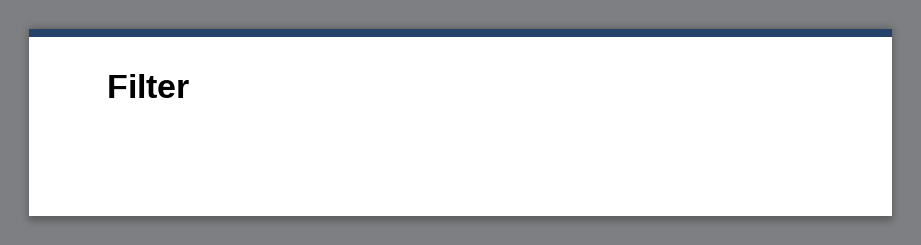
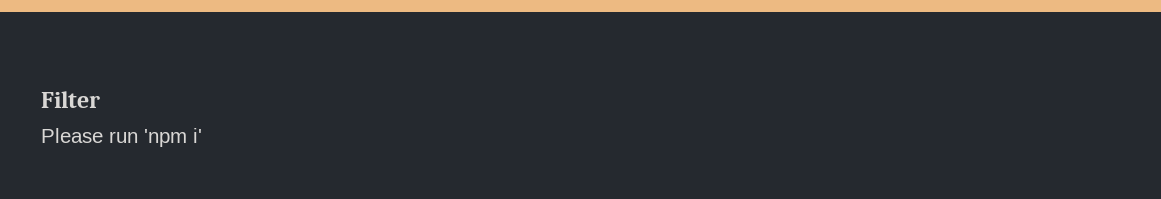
+ Please run 'npm i'

